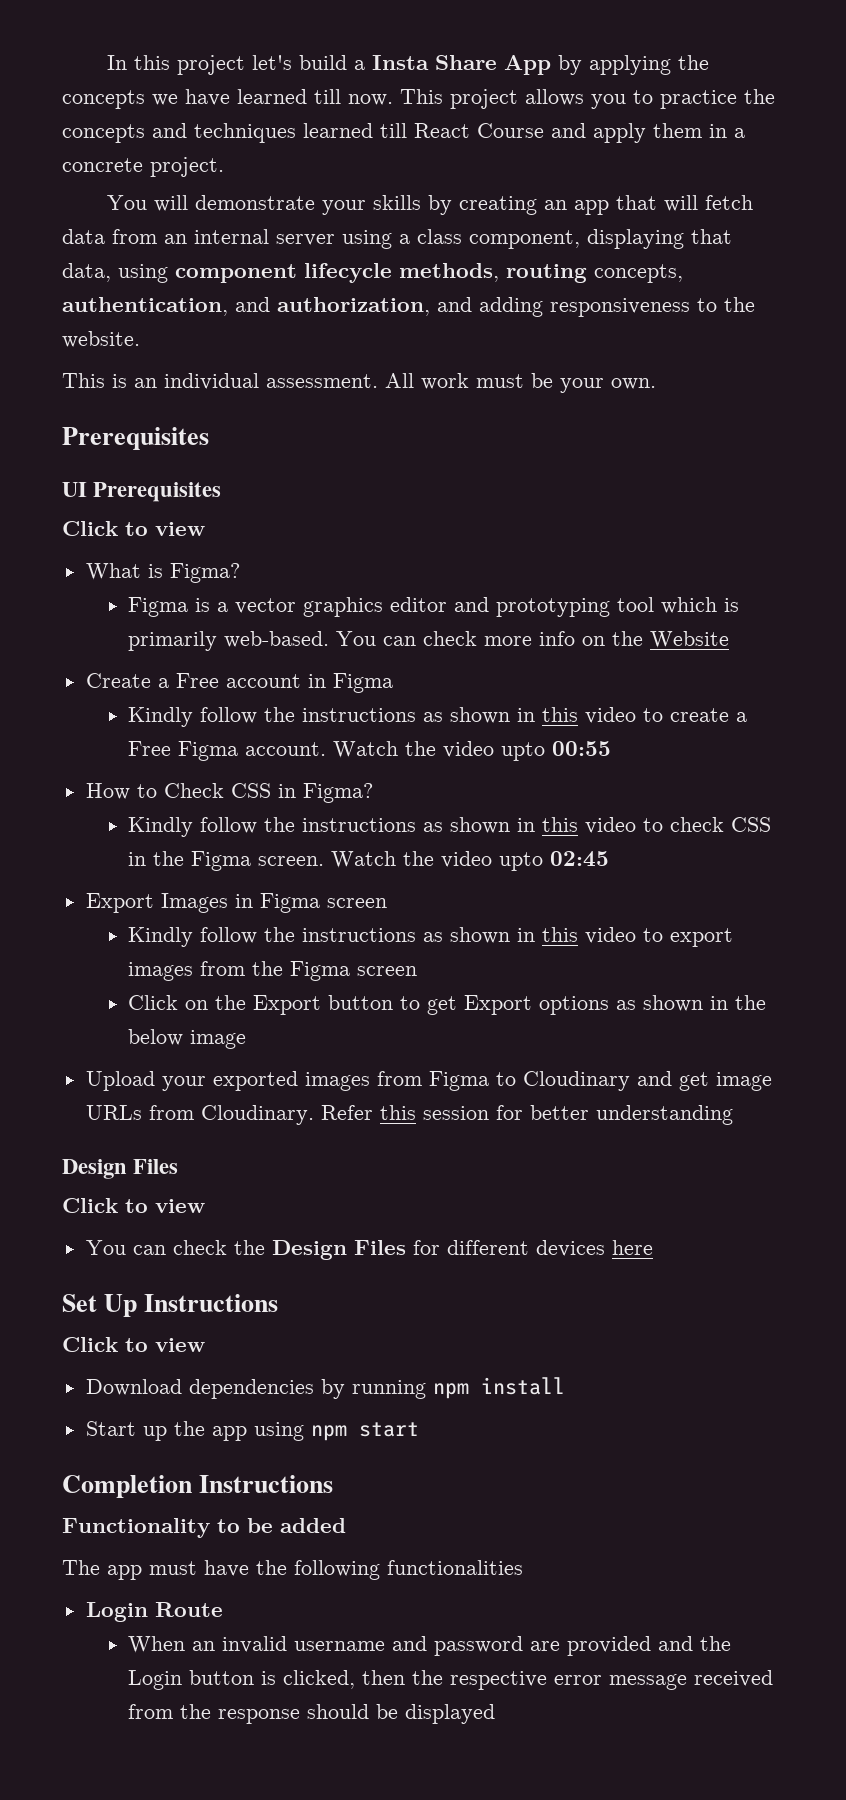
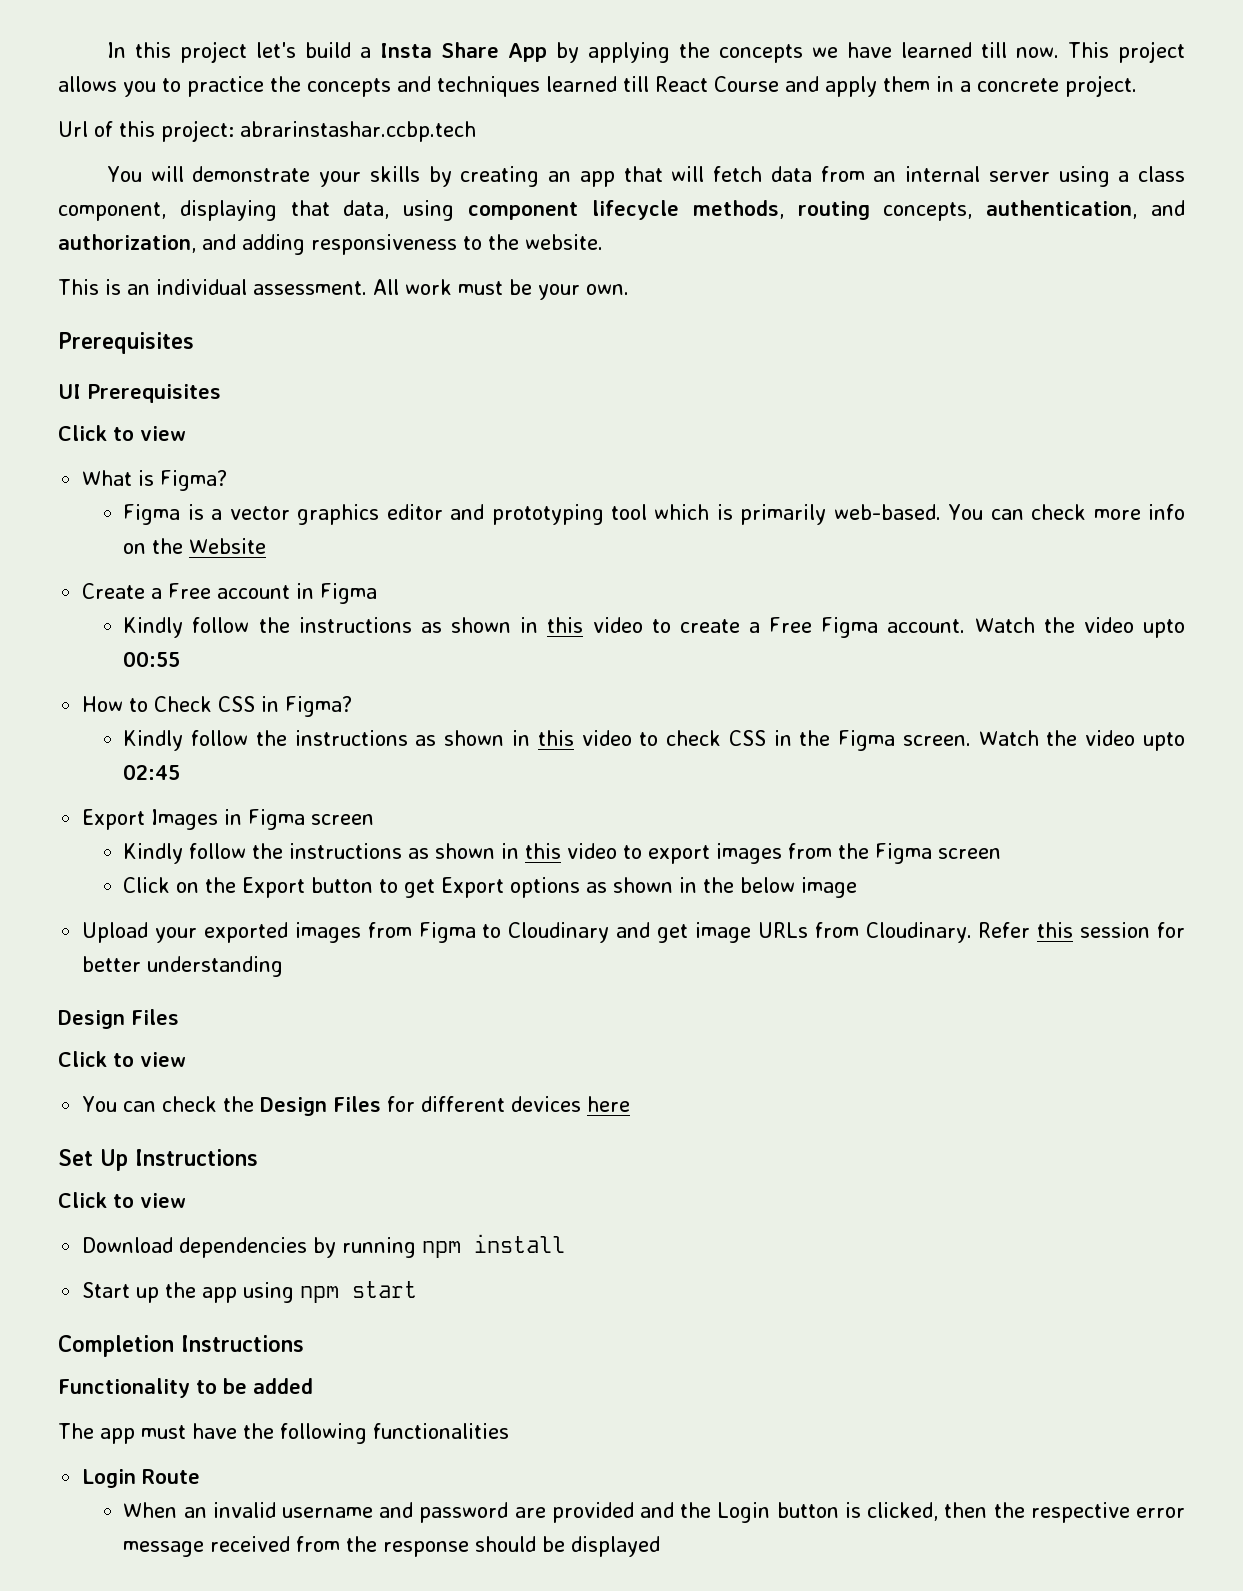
+ Url of this project: abrarinstashar.ccbp.tech

